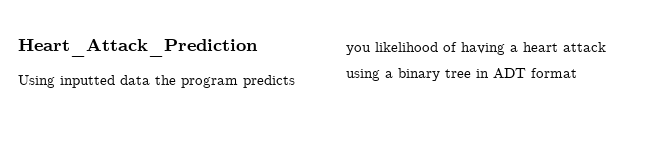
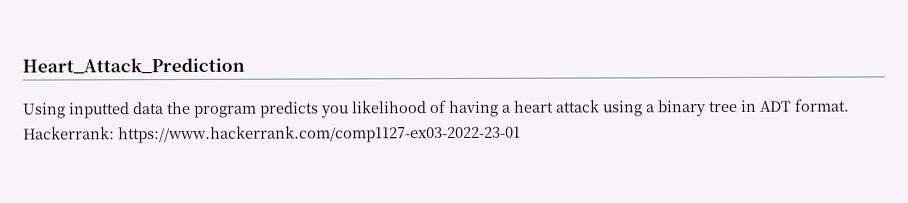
- Using inputted data the program predicts you likelihood of having a heart attack using a binary tree in ADT format
+ Using inputted data the program predicts you likelihood of having a heart attack using a binary tree in ADT format. Hackerrank: https://www.hackerrank.com/comp1127-ex03-2022-23-01

